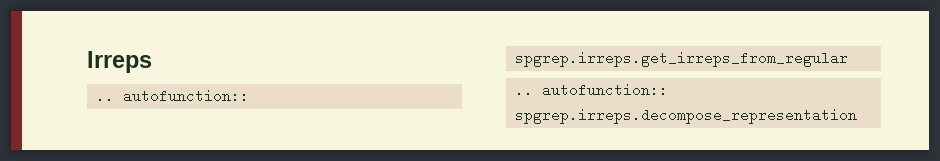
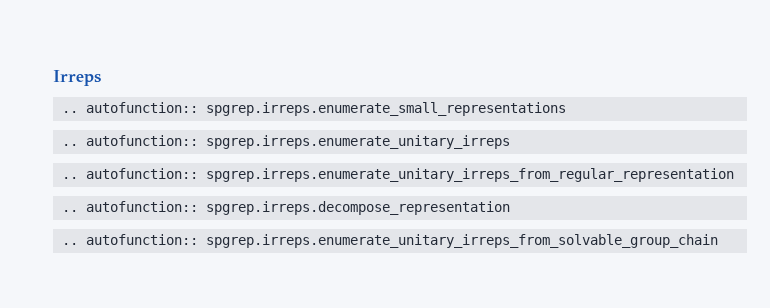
- .. autofunction:: spgrep.irreps.get_irreps_from_regular
+ .. autofunction:: spgrep.irreps.enumerate_small_representations
+ .. autofunction:: spgrep.irreps.enumerate_unitary_irreps
+ .. autofunction:: spgrep.irreps.enumerate_unitary_irreps_from_regular_representation
+ .. autofunction:: spgrep.irreps.enumerate_unitary_irreps_from_solvable_group_chain

